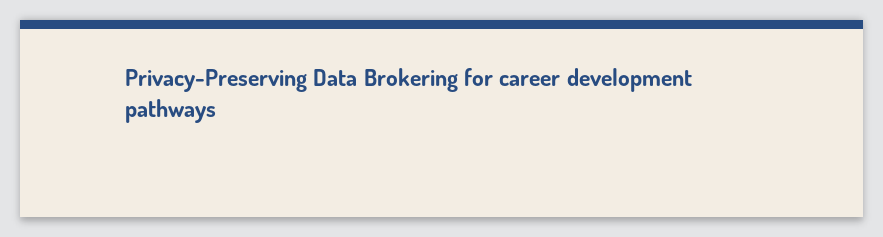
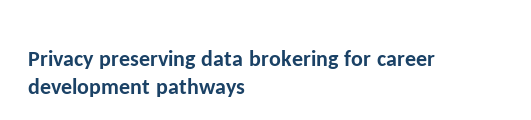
- Privacy-Preserving Data Brokering for career development pathways
+ Privacy preserving data brokering for career development pathways

